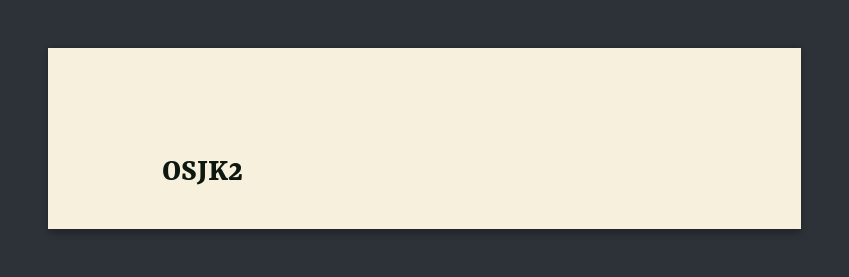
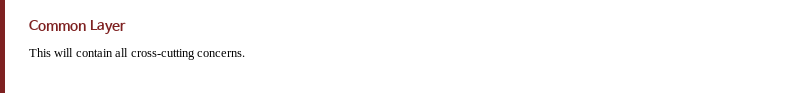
- OSJK2
+ Common Layer
+ This will contain all cross-cutting concerns.

